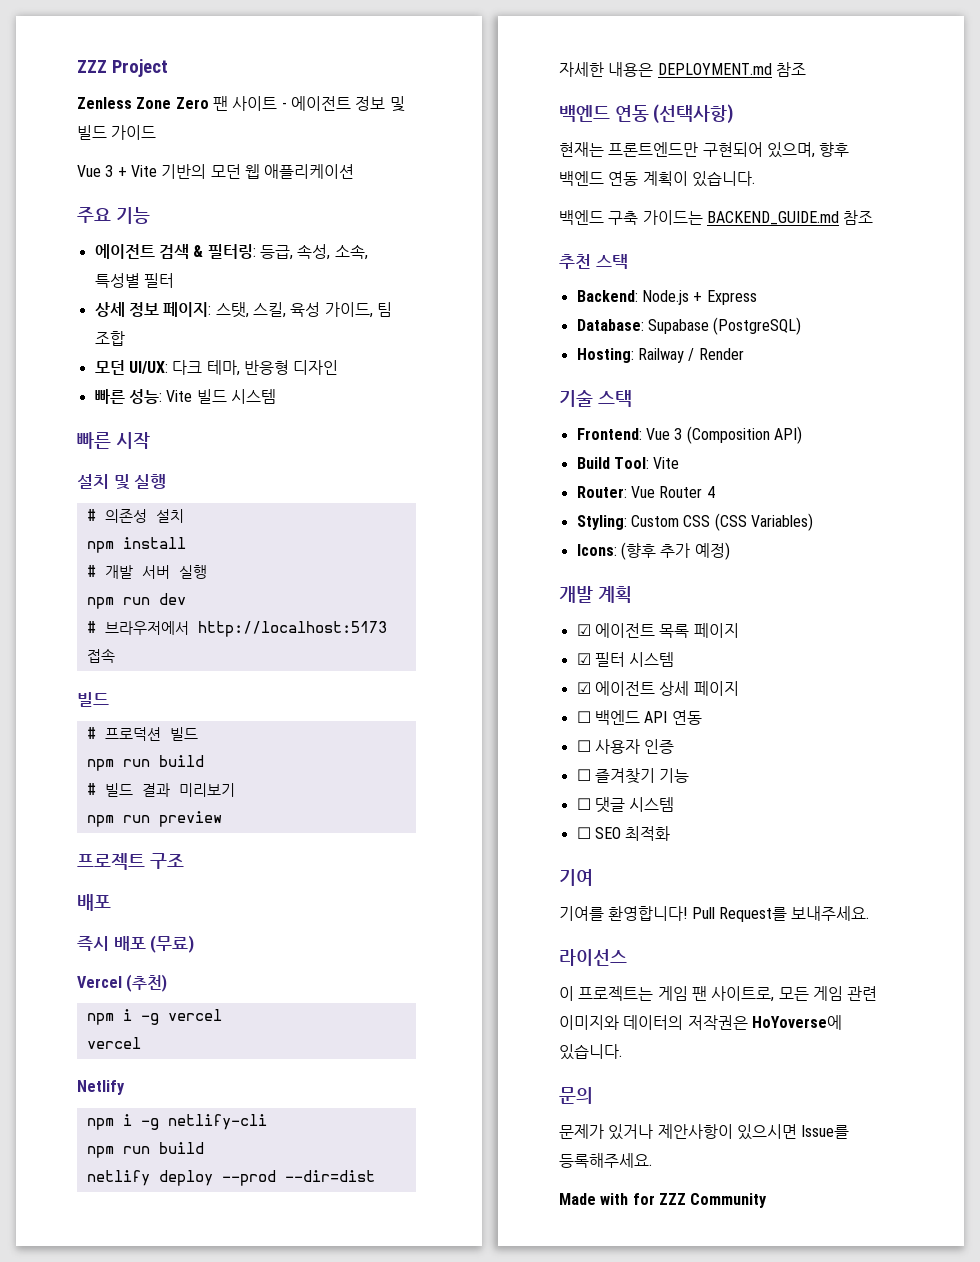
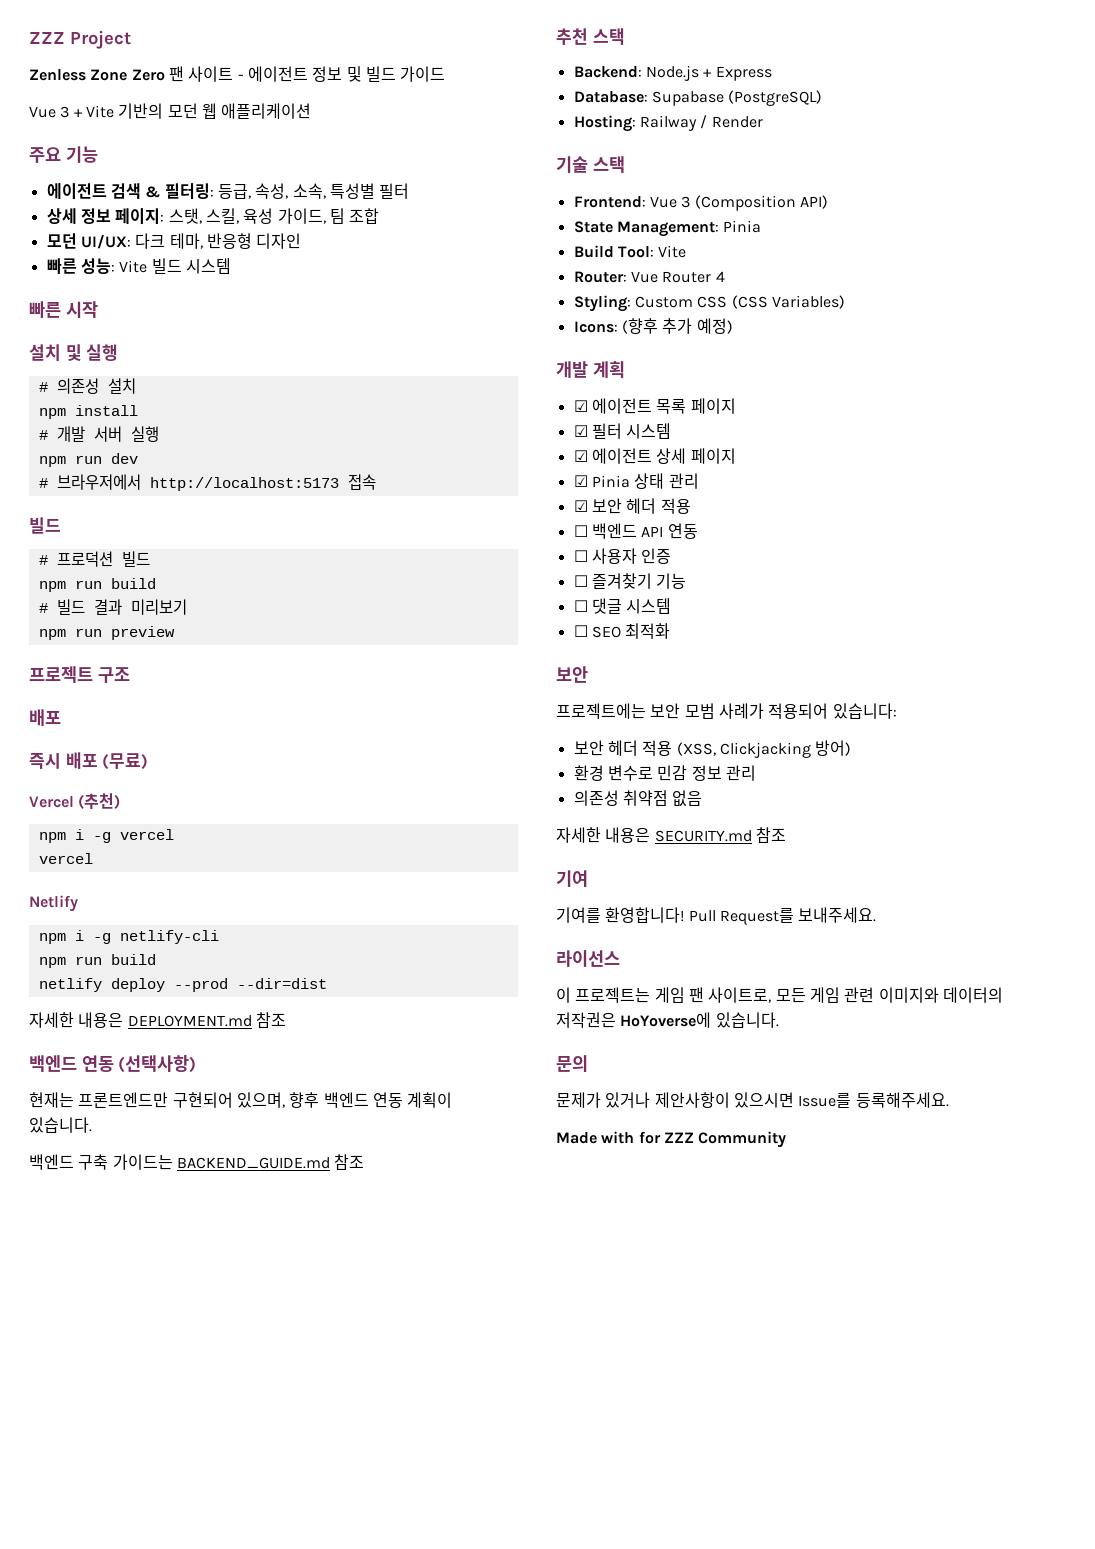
+ State Management: Pinia
+ ☑ Pinia 상태 관리
+ ☑ 보안 헤더 적용
  ☐ SEO 최적화
+ 보안
+ 프로젝트에는 보안 모범 사례가 적용되어 있습니다:
+ 보안 헤더 적용 (XSS, Clickjacking 방어)
+ 환경 변수로 민감 정보 관리
+ 의존성 취약점 없음
+ 자세한 내용은 SECURITY.md 참조

